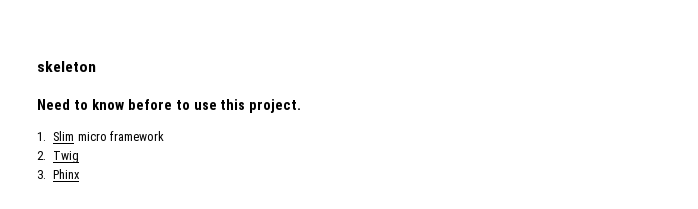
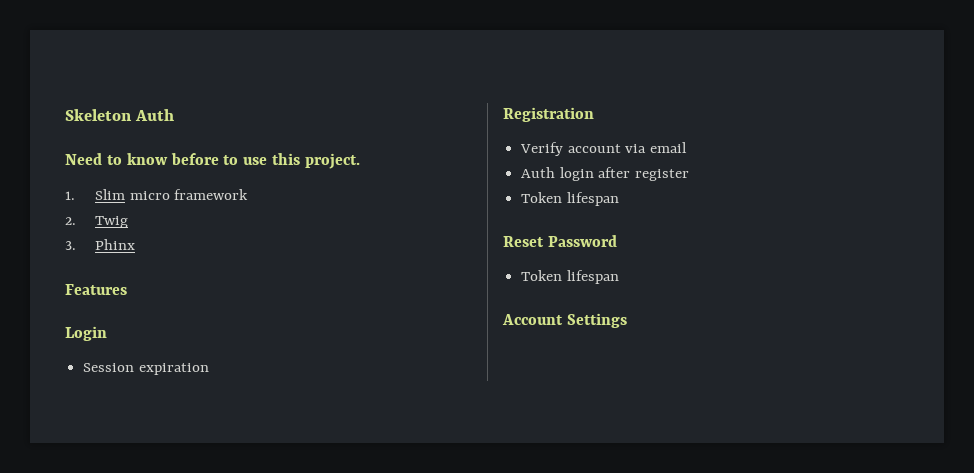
- skeleton
+ Skeleton Auth
+ Features
+ Login
+ Session expiration
+ Registration
+ Verify account via email
+ Auth login after register
+ Token lifespan
+ Reset Password
+ Token lifespan
+ Account Settings

